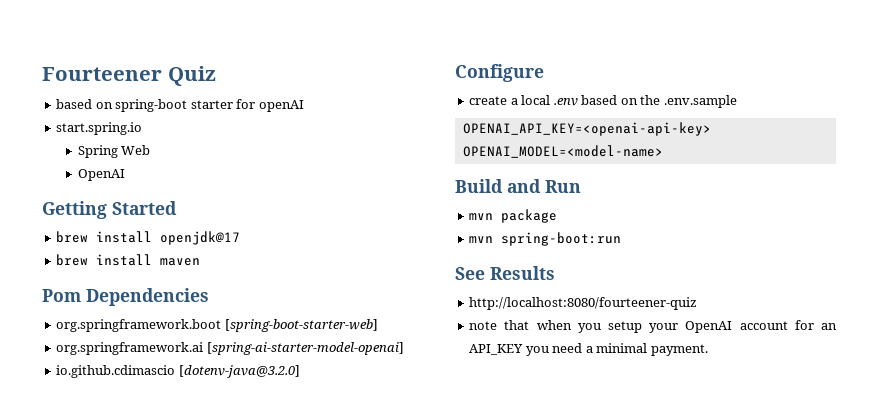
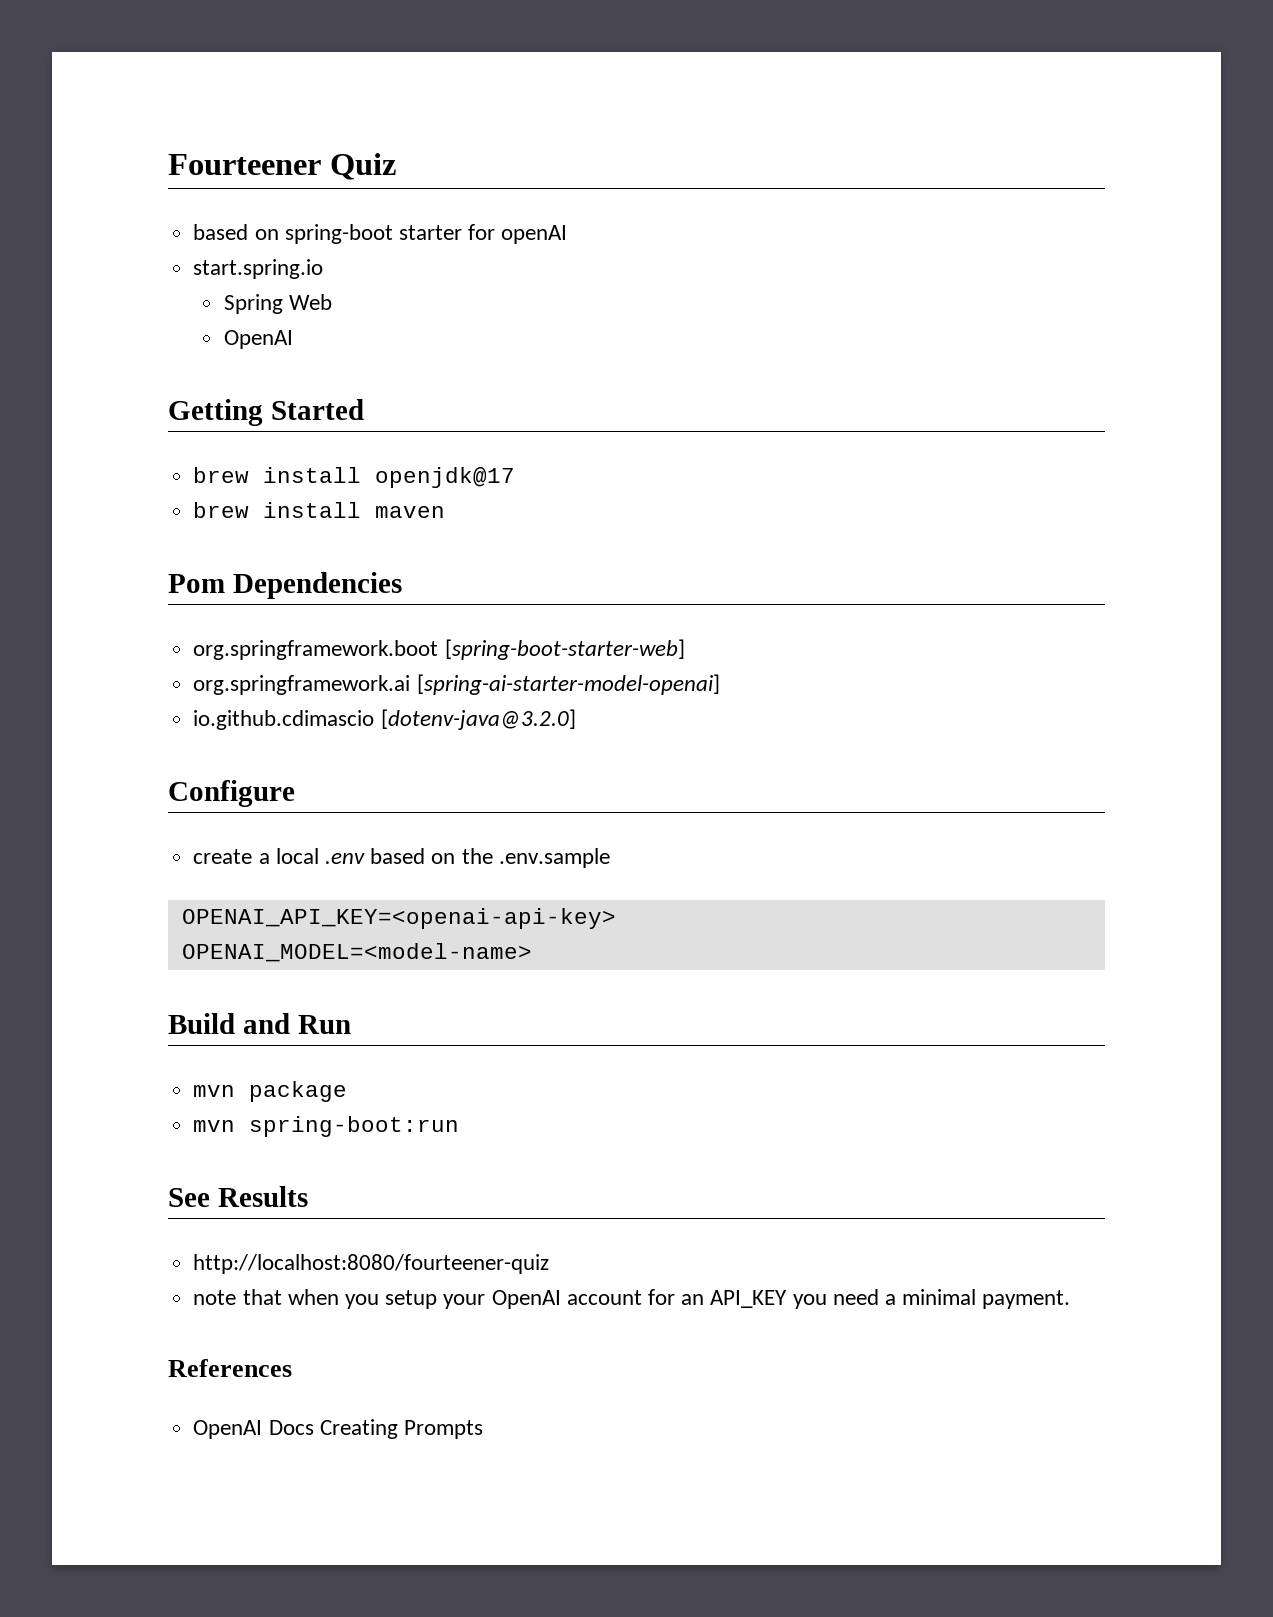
+ References
+ OpenAI Docs Creating Prompts

